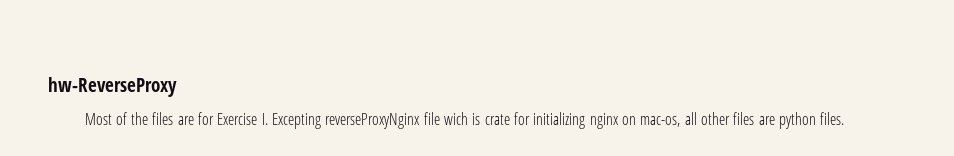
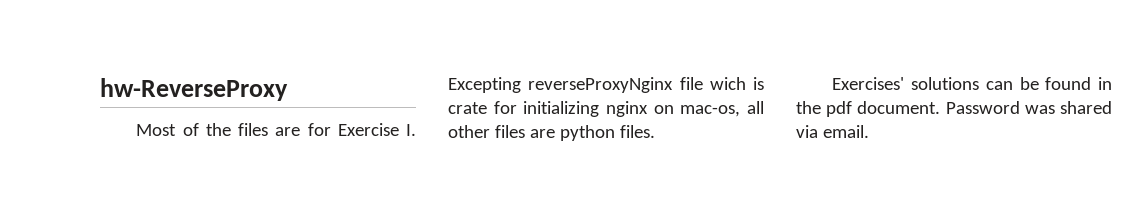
+ Exercises' solutions can be found in the pdf document. Password was shared via email.

